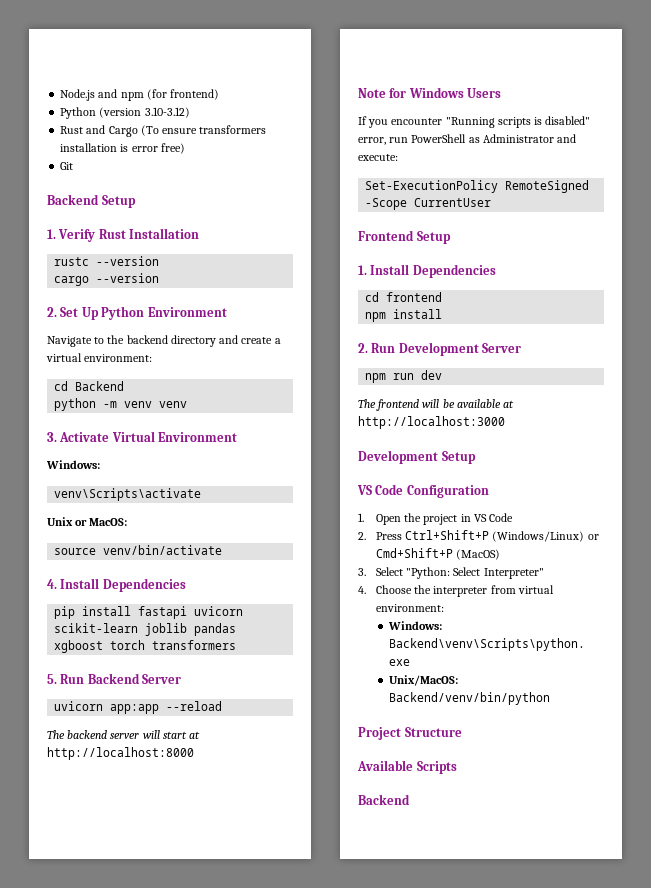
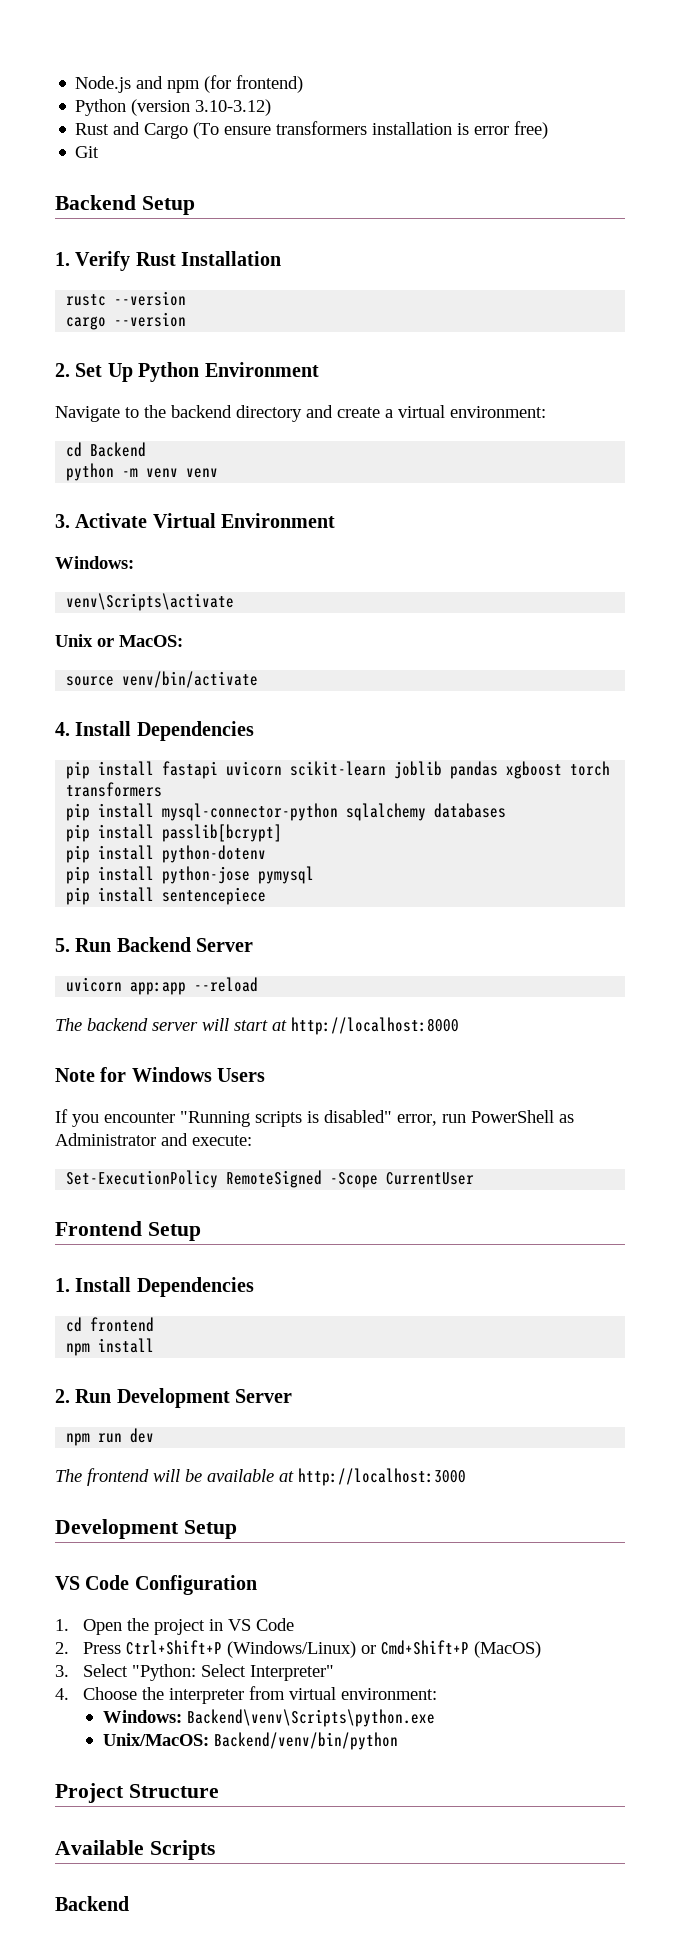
+ pip install mysql-connector-python sqlalchemy databases
+ pip install passlib[bcrypt]
+ pip install python-dotenv
+ pip install python-jose pymysql
+ pip install sentencepiece

